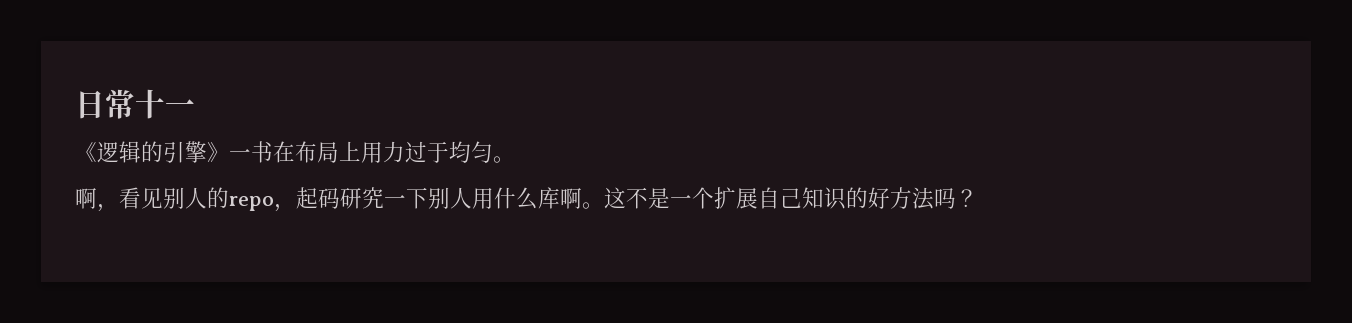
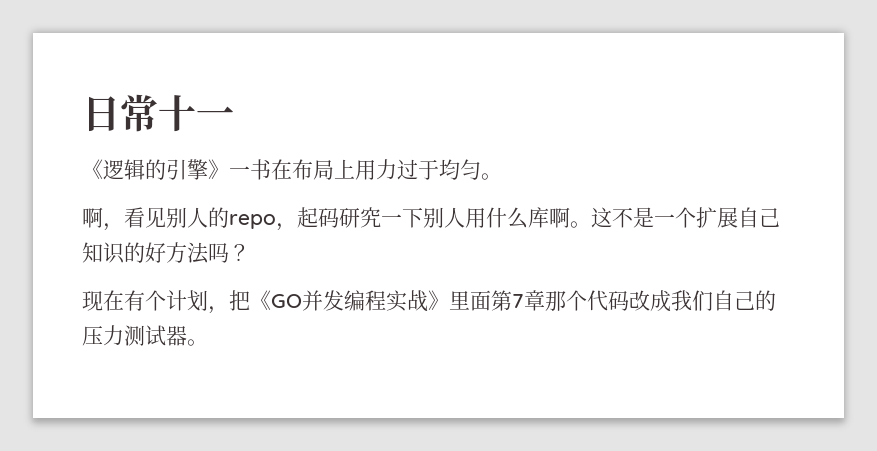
+ 现在有个计划，把《GO并发编程实战》里面第7章那个代码改成我们自己的压力测试器。

